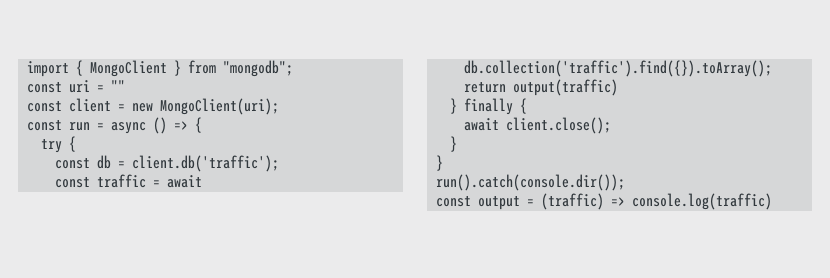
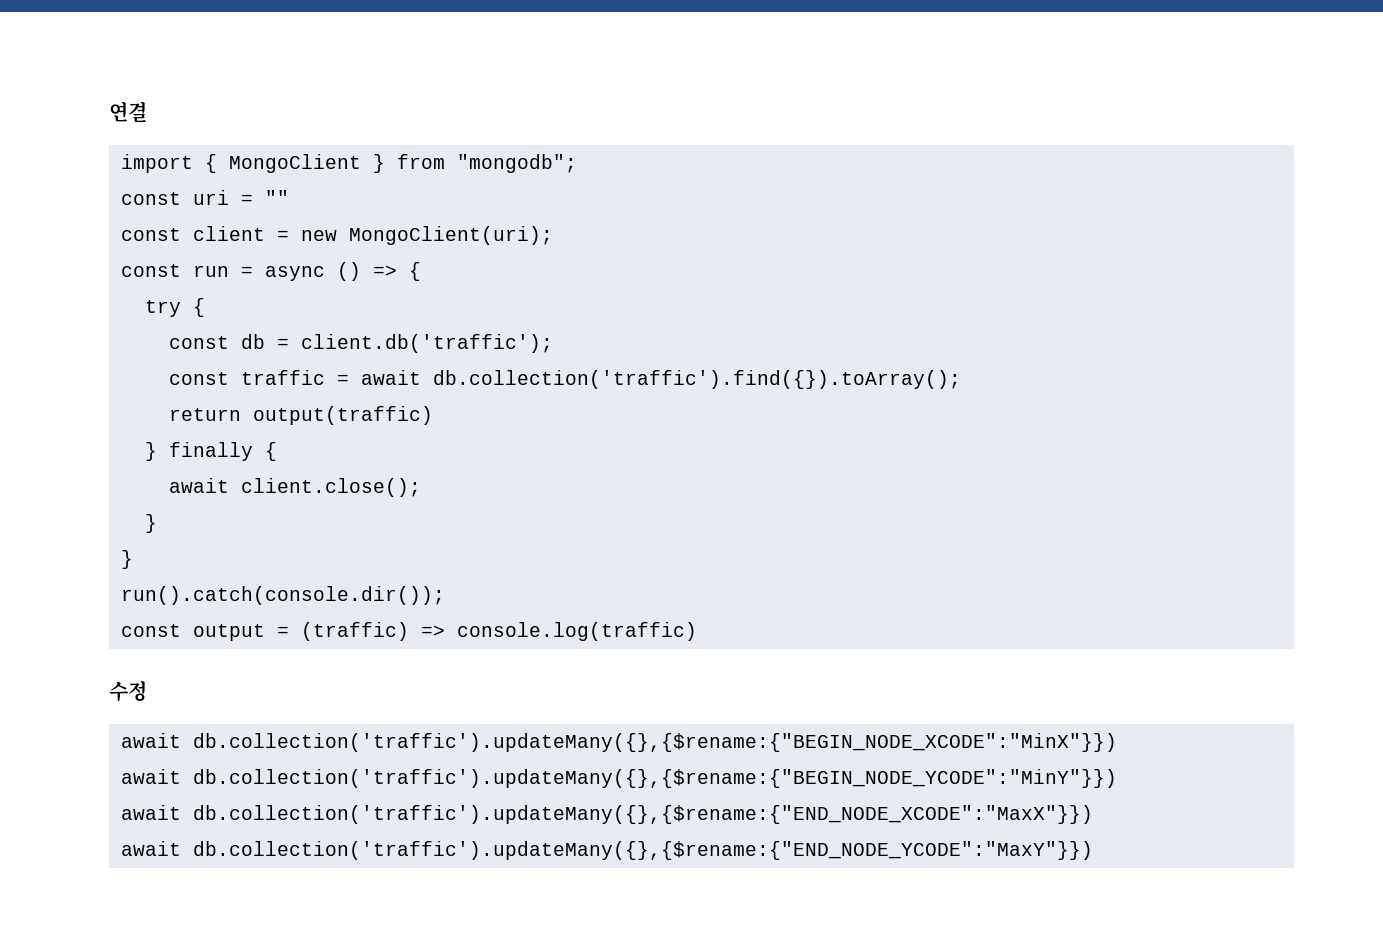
+ 연결
+ 수정
+ await db.collection('traffic').updateMany({},{$rename:{"BEGIN_NODE_XCODE":"MinX"}})
+ await db.collection('traffic').updateMany({},{$rename:{"BEGIN_NODE_YCODE":"MinY"}})
+ await db.collection('traffic').updateMany({},{$rename:{"END_NODE_XCODE":"MaxX"}})
+ await db.collection('traffic').updateMany({},{$rename:{"END_NODE_YCODE":"MaxY"}})

